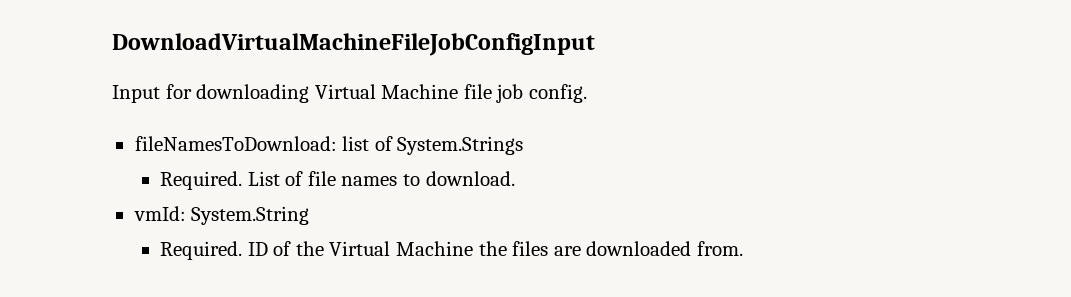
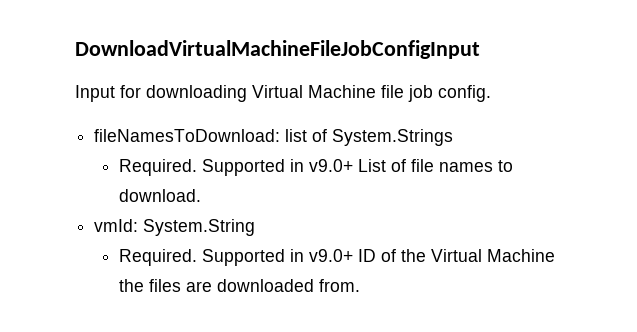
- List of file names to download.
+ Supported in v9.0+ List of file names to download.
- ID of the Virtual Machine the files are downloaded from.
+ Supported in v9.0+ ID of the Virtual Machine the files are downloaded from.

